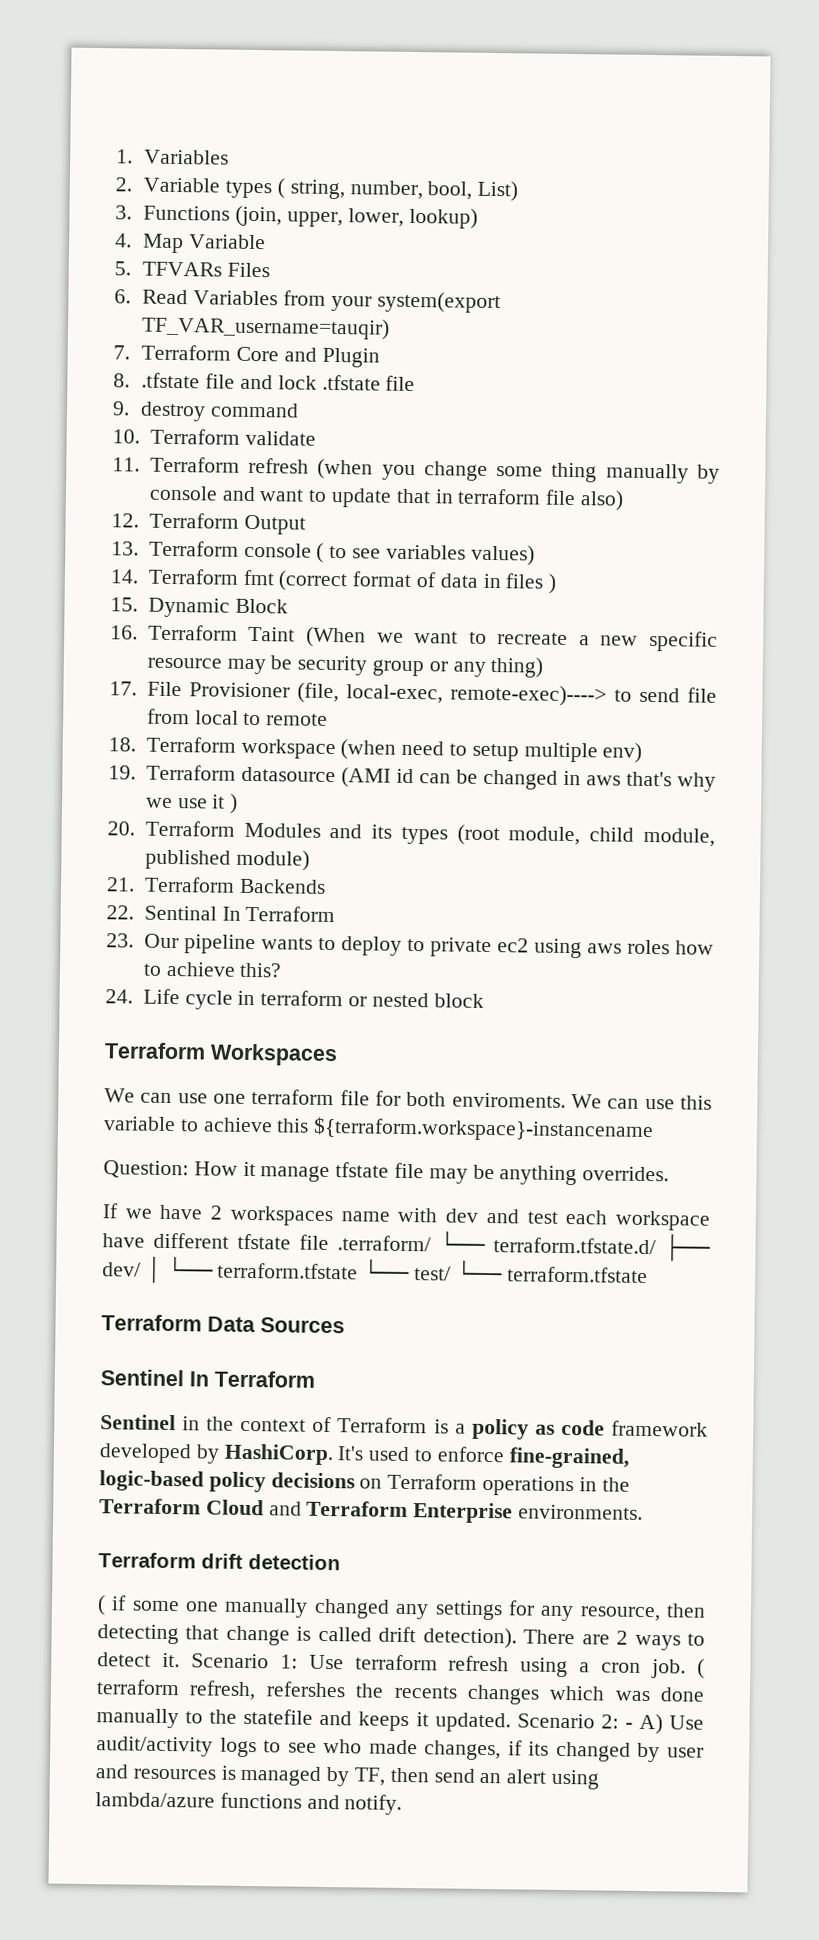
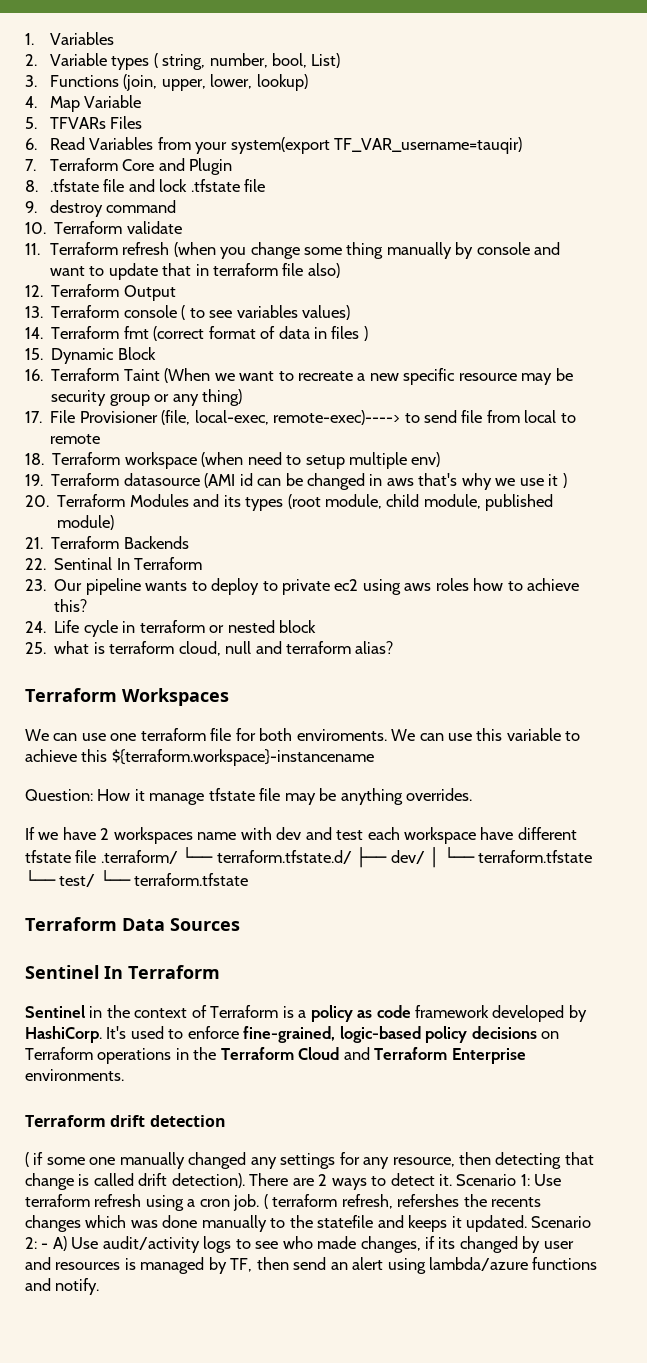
+ 25. what is terraform cloud, null and terraform alias?

